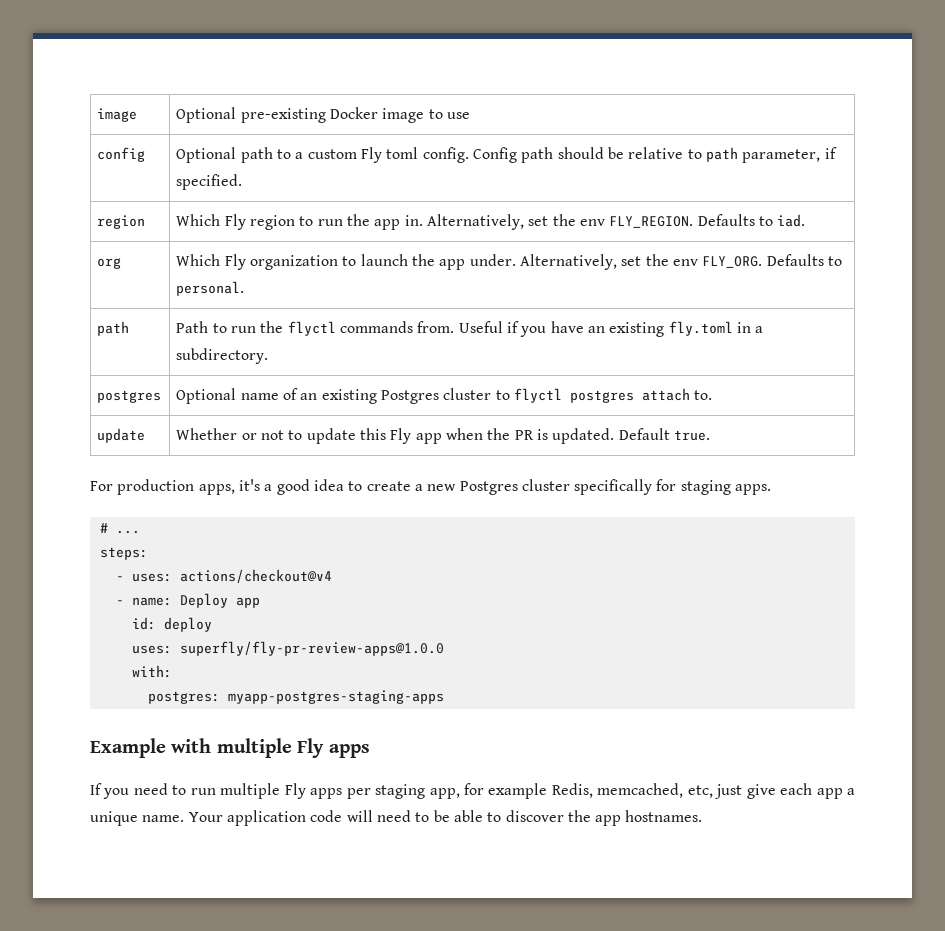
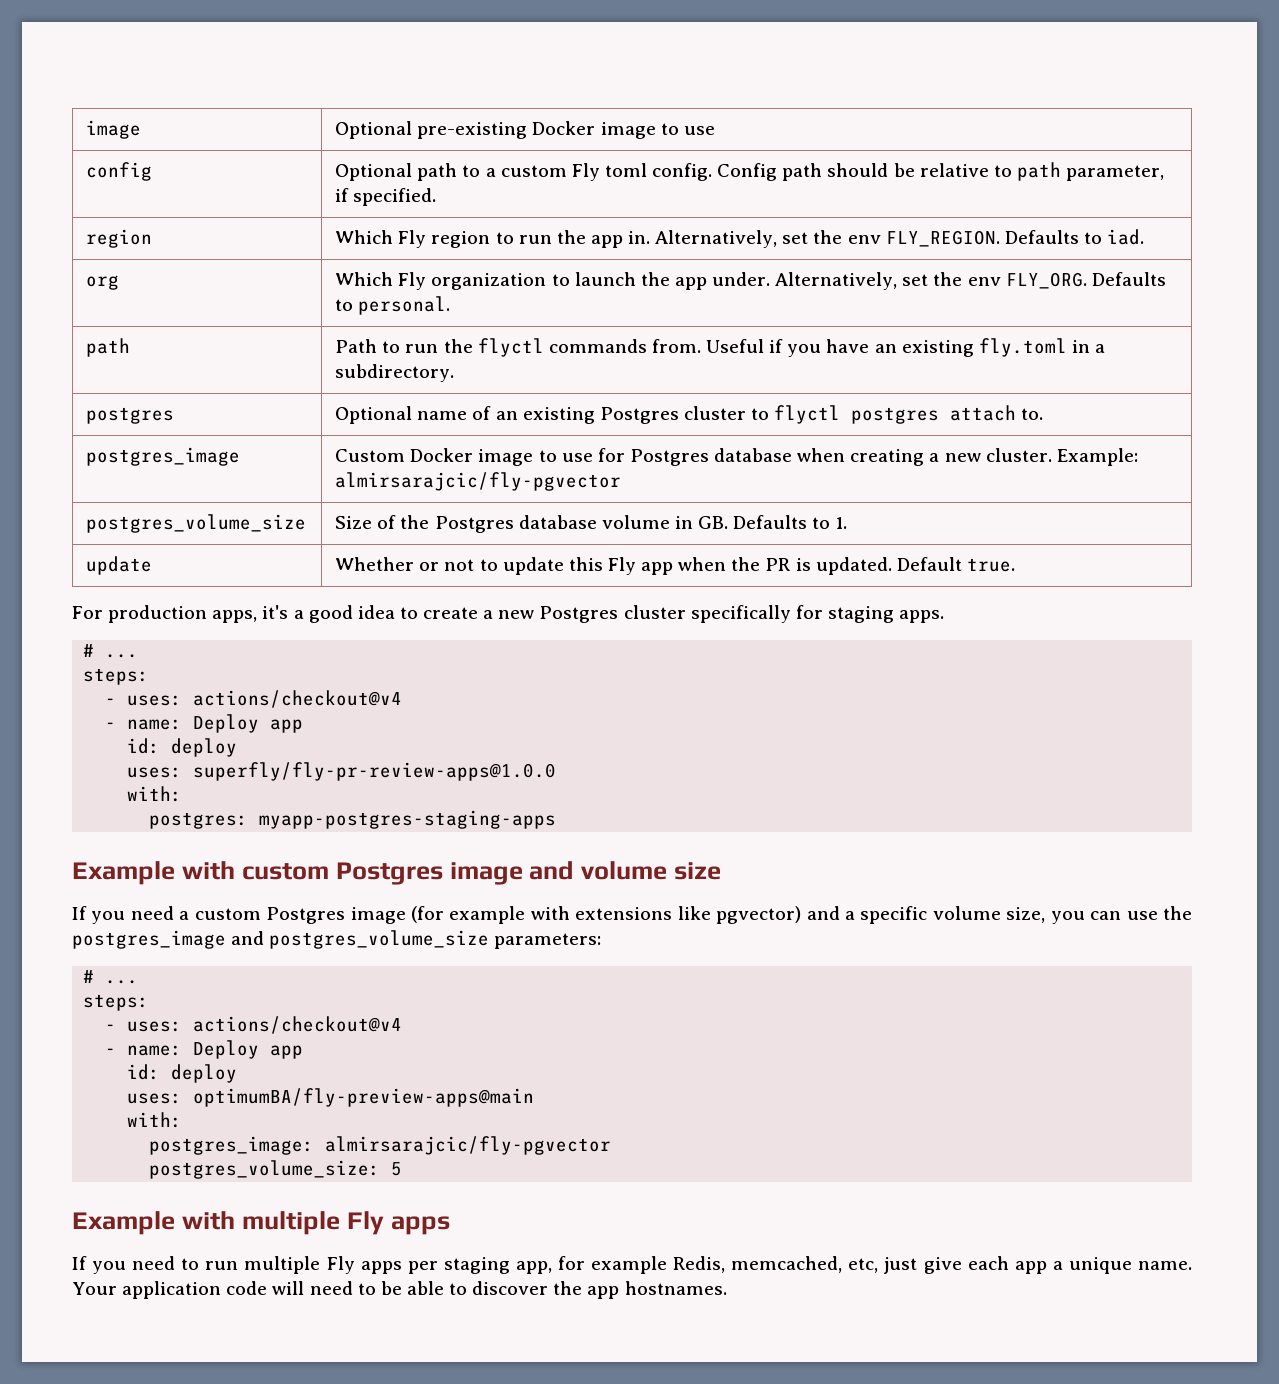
+ postgres_image | Custom Docker image to use for Postgres database when creating a new cluster. Example: almirsarajcic/fly-pgvector
+ postgres_volume_size | Size of the Postgres database volume in GB. Defaults to 1.
+ Example with custom Postgres image and volume size
+ If you need a custom Postgres image (for example with extensions like pgvector) and a specific volume size, you can use the postgres_image and postgres_volume_size parameters:
+ # ...
+ steps:
+ - uses: actions/checkout@v4
+ - name: Deploy app
+ id: deploy
+ uses: optimumBA/fly-preview-apps@main
+ with:
+ postgres_image: almirsarajcic/fly-pgvector
+ postgres_volume_size: 5

